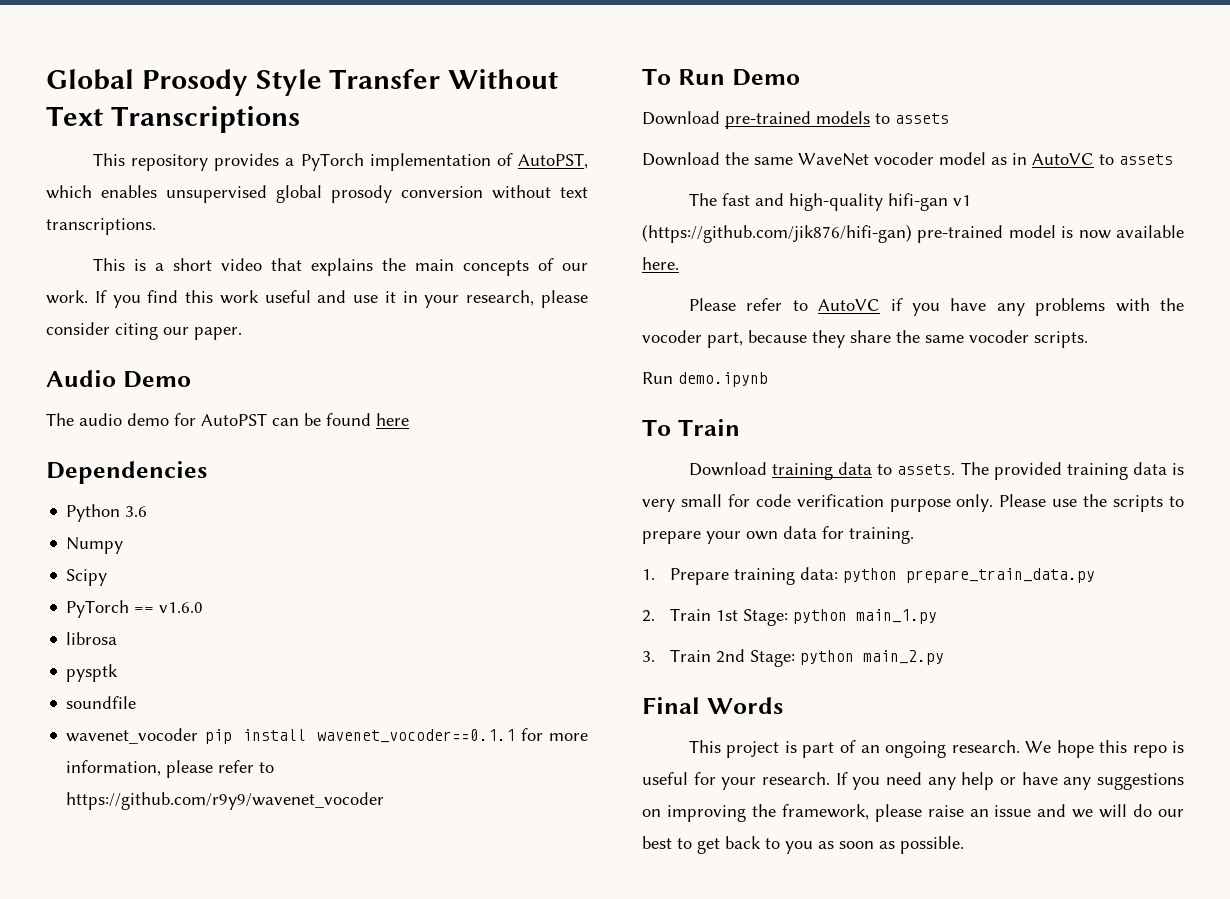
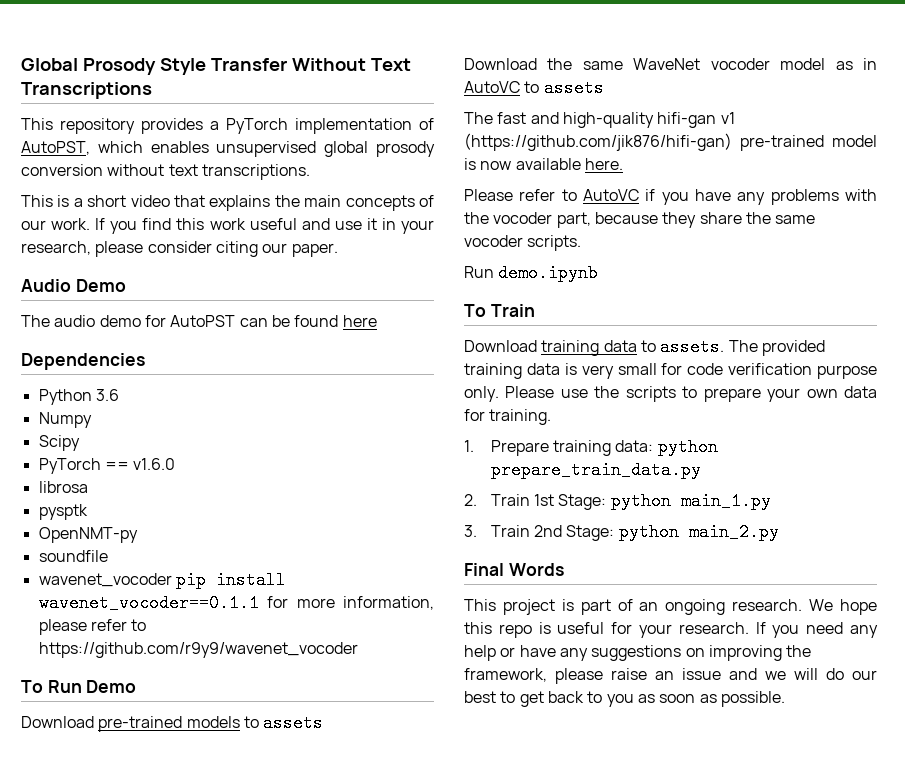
+ OpenNMT-py

